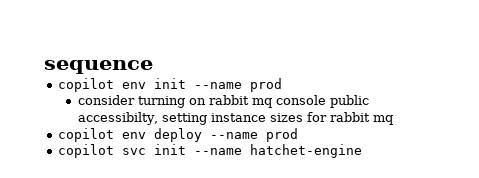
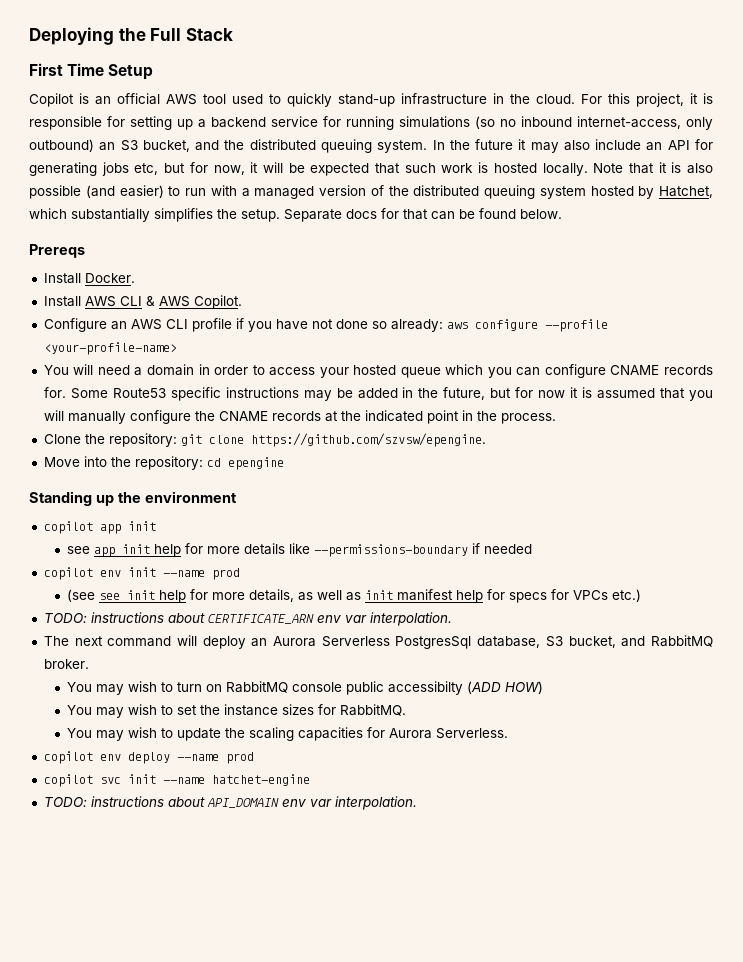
- sequence
+ Deploying the Full Stack
+ First Time Setup
+ Copilot is an official AWS tool used to quickly stand-up infrastructure in the cloud. For this project, it is responsible for setting up a backend service for running simulations (so no inbound internet-access, only outbound) an S3 bucket, and the distributed queuing system. In the future it may also include an API for generating jobs etc, but for now, it will be expected that such work is hosted locally. Note that it is also possible (and easier) to run with a managed version of the distributed queuing system hosted by Hatchet, which substantially simplifies the setup. Separate docs for that can be found below.
+ Prereqs
+ Install Docker.
+ Install AWS CLI & AWS Copilot.
+ Configure an AWS CLI profile if you have not done so already: aws configure --profile <your-profile-name>
+ You will need a domain in order to access your hosted queue which you can configure CNAME records for. Some Route53 specific instructions may be added in the future, but for now it is assumed that you will manually configure the CNAME records at the indicated point in the process.
+ Clone the repository: git clone https://github.com/szvsw/epengine.
+ Move into the repository: cd epengine
+ Standing up the environment
+ copilot app init
+ see app init help for more details like --permissions-boundary if needed
- consider turning on rabbit mq console public accessibilty, setting instance sizes for rabbit mq
+ (see see init help for more details, as well as init manifest help for specs for VPCs etc.)
+ TODO: instructions about CERTIFICATE_ARN env var interpolation.
+ The next command will deploy an Aurora Serverless PostgresSql database, S3 bucket, and RabbitMQ broker.
+ You may wish to turn on RabbitMQ console public accessibilty (ADD HOW)
+ You may wish to set the instance sizes for RabbitMQ.
+ You may wish to update the scaling capacities for Aurora Serverless.
+ TODO: instructions about API_DOMAIN env var interpolation.

